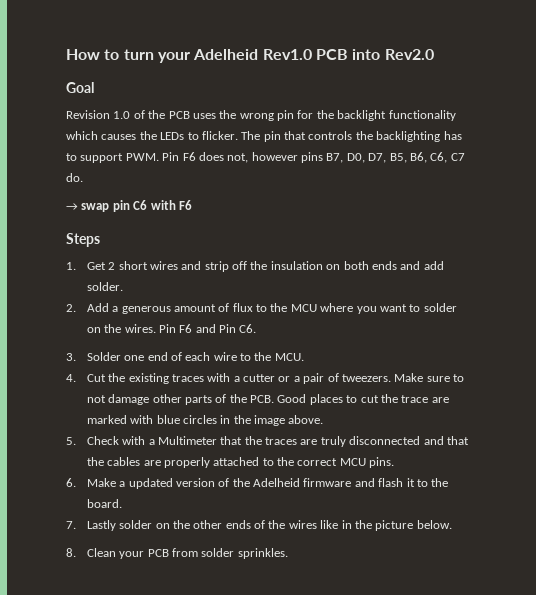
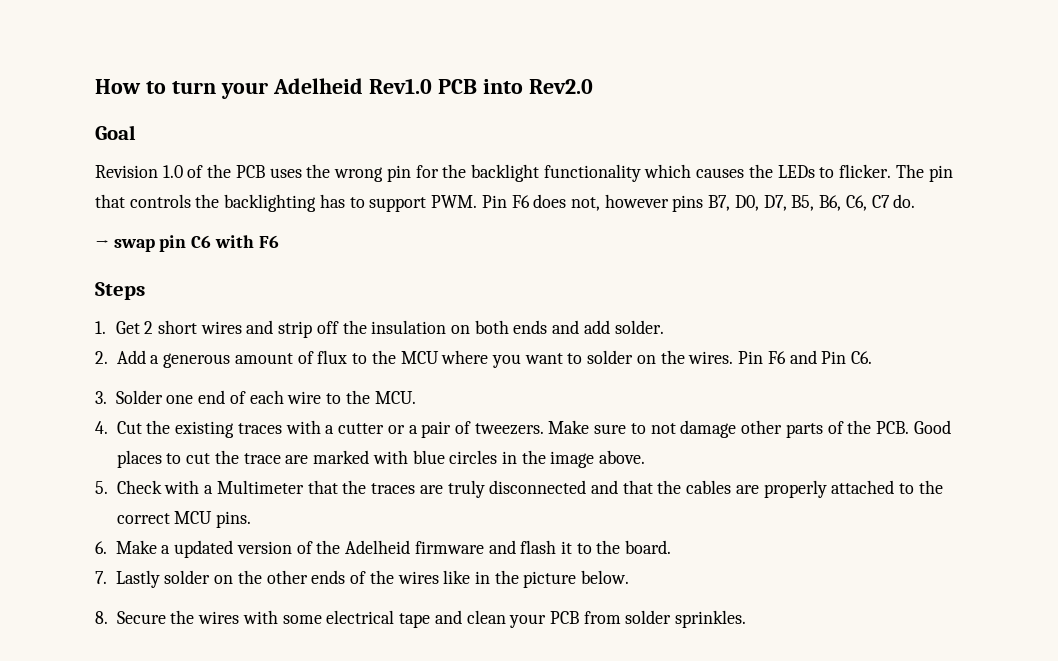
- 8. Clean your PCB from solder sprinkles.
+ 8. Secure the wires with some electrical tape and clean your PCB from solder sprinkles.

